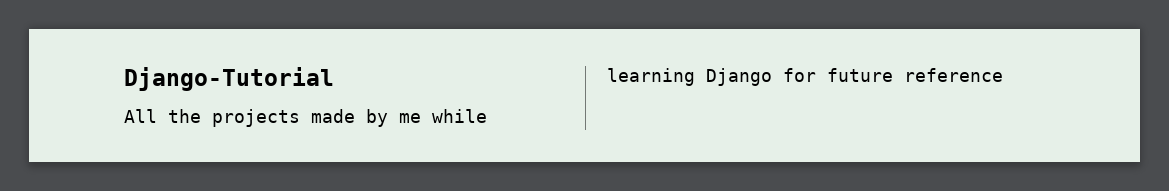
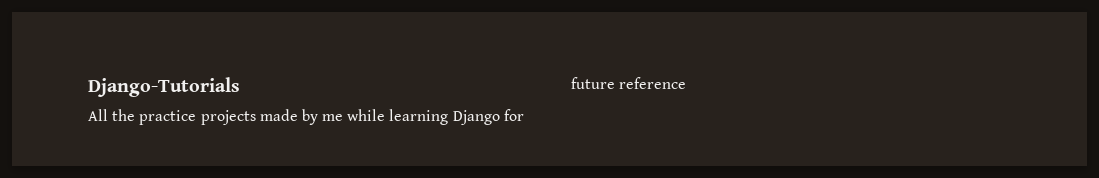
- Django-Tutorial
+ Django-Tutorials
- All the projects made by me while learning Django for future reference
+ All the practice projects made by me while learning Django for future reference

